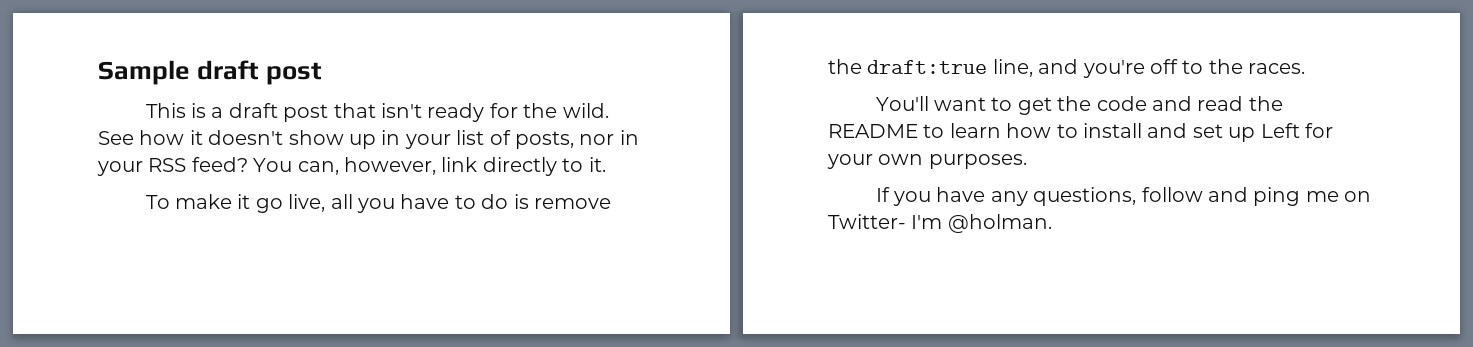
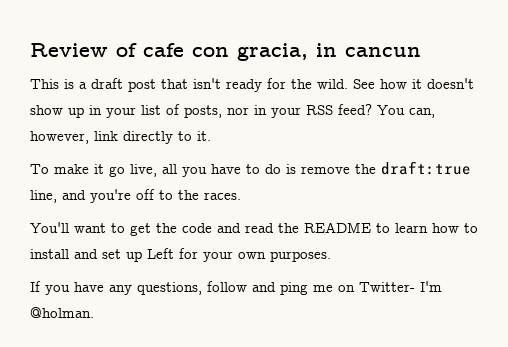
- Sample draft post
+ Review of cafe con gracia, in cancun

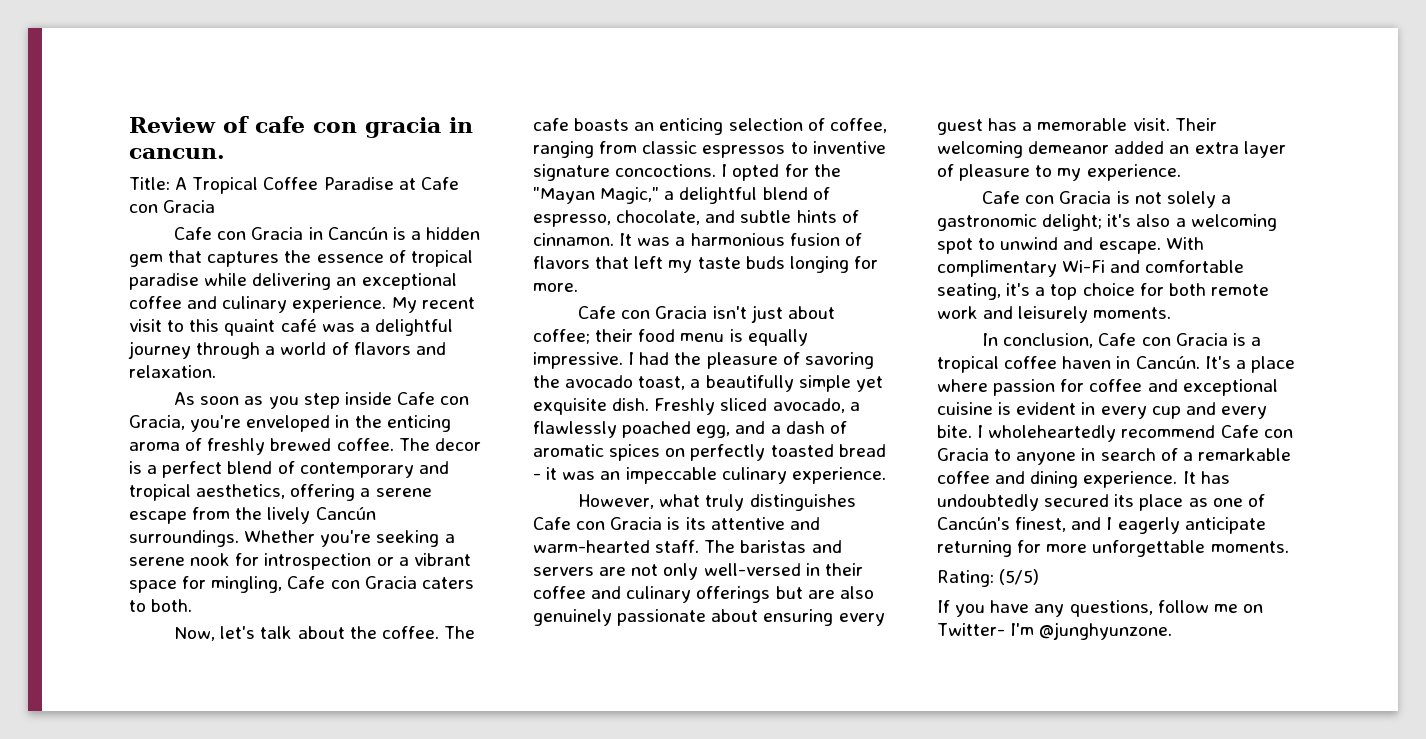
- Review of cafe con gracia, in cancun
- This is a draft post that isn't ready for the wild. See how it doesn't show up in your list of posts, nor in your RSS feed? You can, however, link directly to it.
- To make it go live, all you have to do is remove the draft:true line, and you're off to the races.
- You'll want to get the code and read the README to learn how to install and set up Left for your own purposes.
+ Review of cafe con gracia in cancun.
+ Title: A Tropical Coffee Paradise at Cafe con Gracia
+ Cafe con Gracia in Cancún is a hidden gem that captures the essence of tropical paradise while delivering an exceptional coffee and culinary experience. My recent visit to this quaint café was a delightful journey through a world of flavors and relaxation.
+ As soon as you step inside Cafe con Gracia, you're enveloped in the enticing aroma of freshly brewed coffee. The decor is a perfect blend of contemporary and tropical aesthetics, offering a serene escape from the lively Cancún surroundings. Whether you're seeking a serene nook for introspection or a vibrant space for mingling, Cafe con Gracia caters to both.
+ Now, let's talk about the coffee. The cafe boasts an enticing selection of coffee, ranging from classic espressos to inventive signature concoctions. I opted for the "Mayan Magic," a delightful blend of espresso, chocolate, and subtle hints of cinnamon. It was a harmonious fusion of flavors that left my taste buds longing for more.
+ Cafe con Gracia isn't just about coffee; their food menu is equally impressive. I had the pleasure of savoring the avocado toast, a beautifully simple yet exquisite dish. Freshly sliced avocado, a flawlessly poached egg, and a dash of aromatic spices on perfectly toasted bread - it was an impeccable culinary experience.
+ However, what truly distinguishes Cafe con Gracia is its attentive and warm-hearted staff. The baristas and servers are not only well-versed in their coffee and culinary offerings but are also genuinely passionate about ensuring every guest has a memorable visit. Their welcoming demeanor added an extra layer of pleasure to my experience.
+ Cafe con Gracia is not solely a gastronomic delight; it's also a welcoming spot to unwind and escape. With complimentary Wi-Fi and comfortable seating, it's a top choice for both remote work and leisurely moments.
+ In conclusion, Cafe con Gracia is a tropical coffee haven in Cancún. It's a place where passion for coffee and exceptional cuisine is evident in every cup and every bite. I wholeheartedly recommend Cafe con Gracia to anyone in search of a remarkable coffee and dining experience. It has undoubtedly secured its place as one of Cancún's finest, and I eagerly anticipate returning for more unforgettable moments.
+ Rating: (5/5)
- If you have any questions, follow and ping me on Twitter- I'm @holman.
+ If you have any questions, follow me on Twitter- I'm @junghyunzone.

